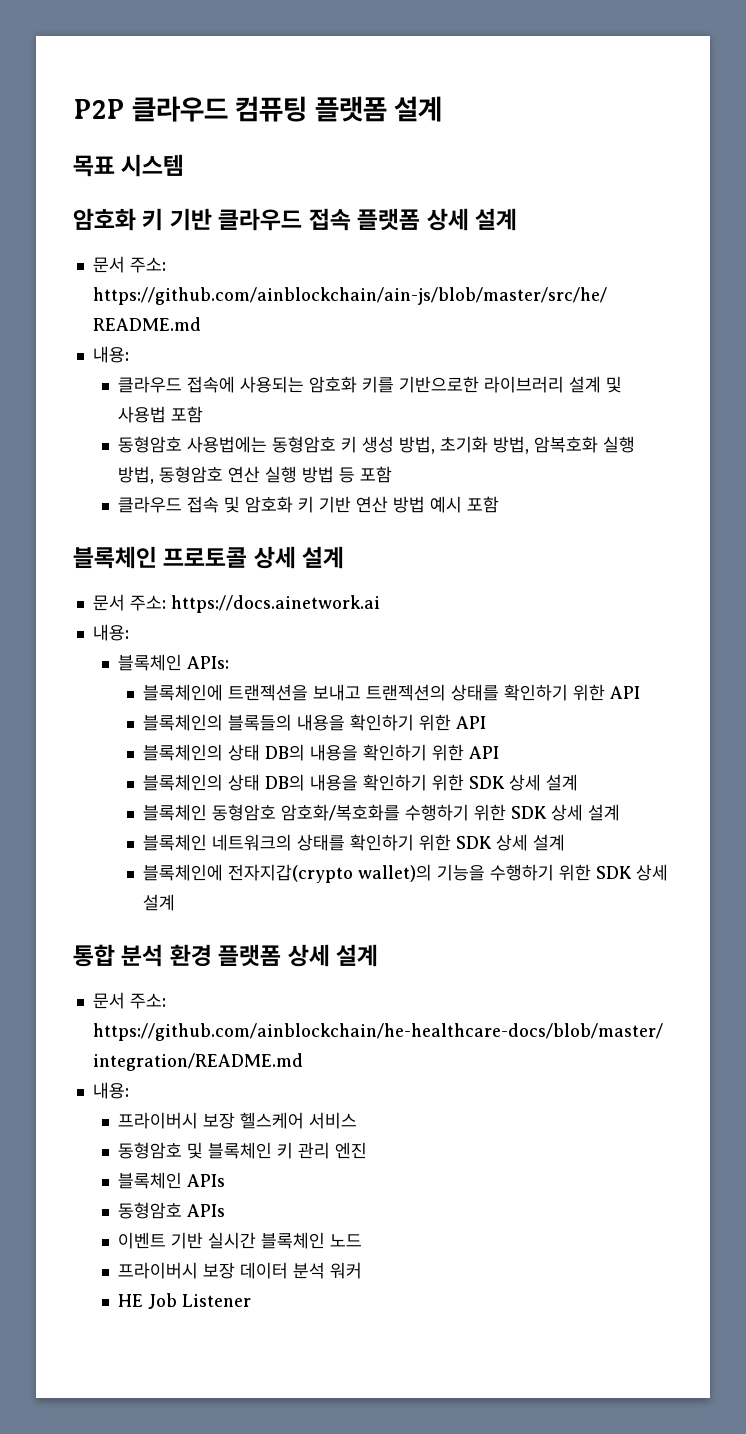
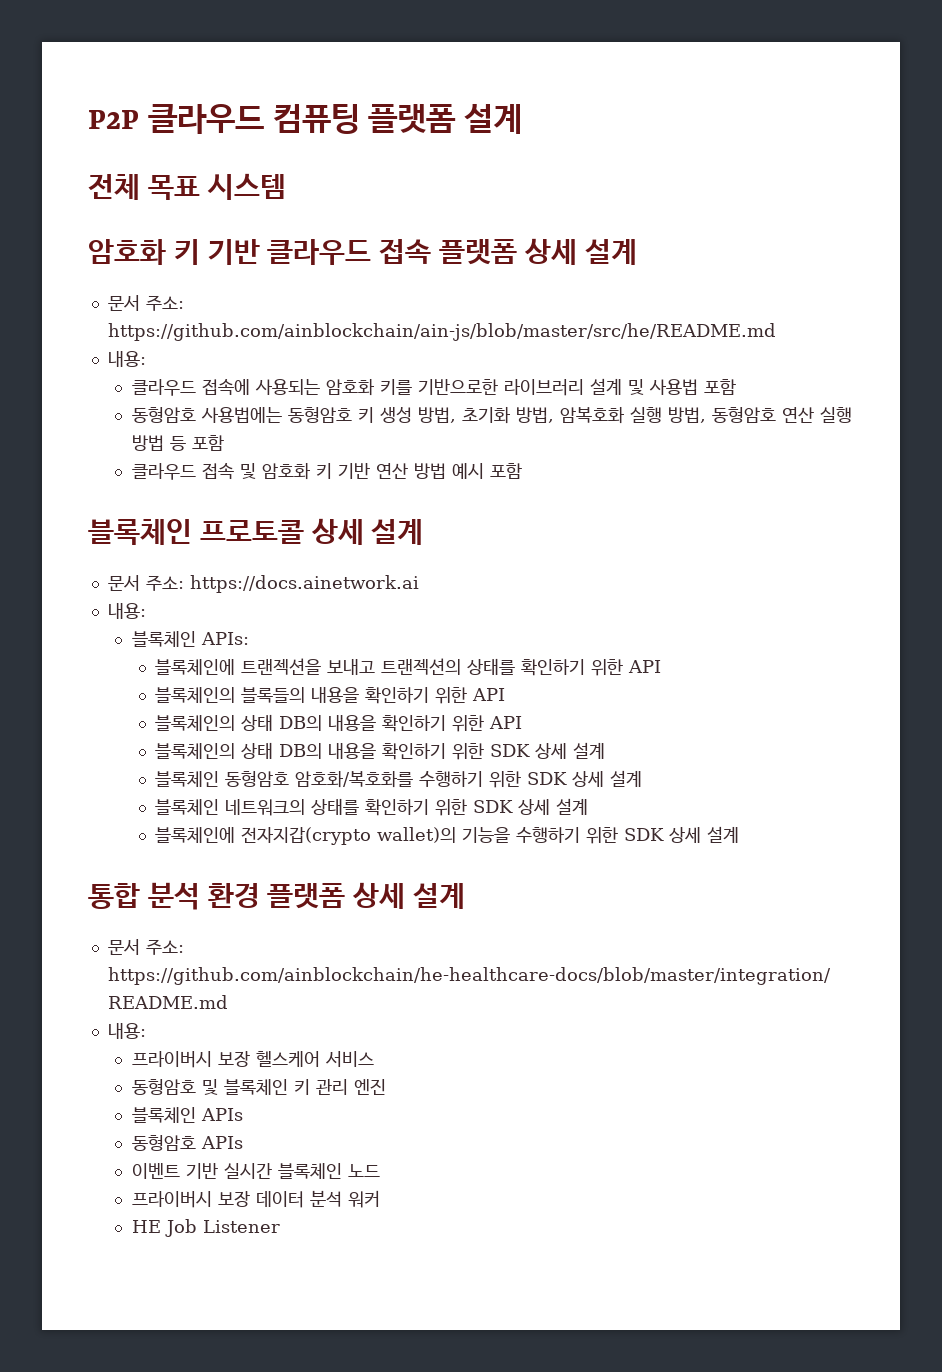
- 목표 시스템
+ 전체 목표 시스템

